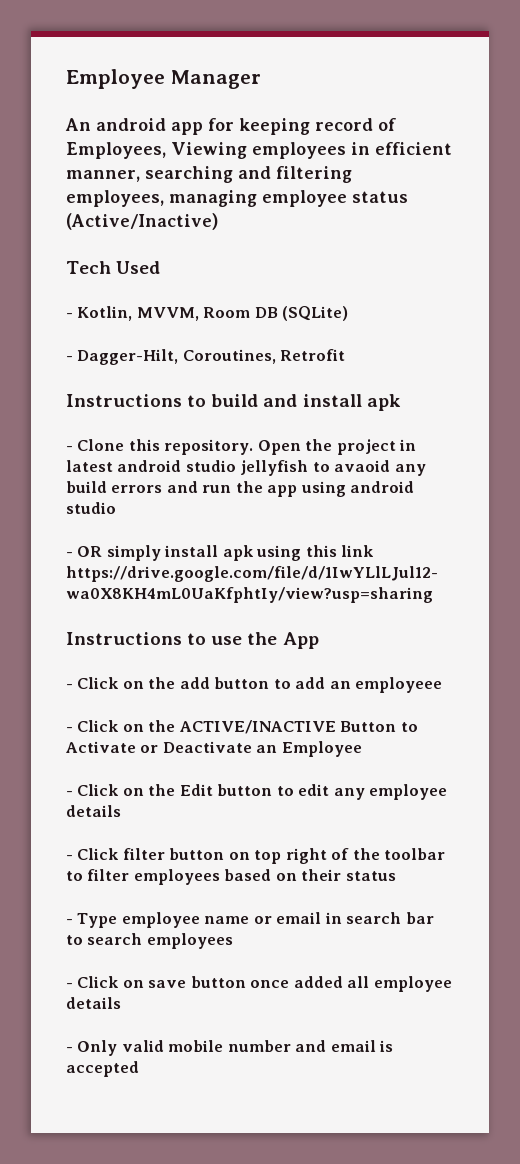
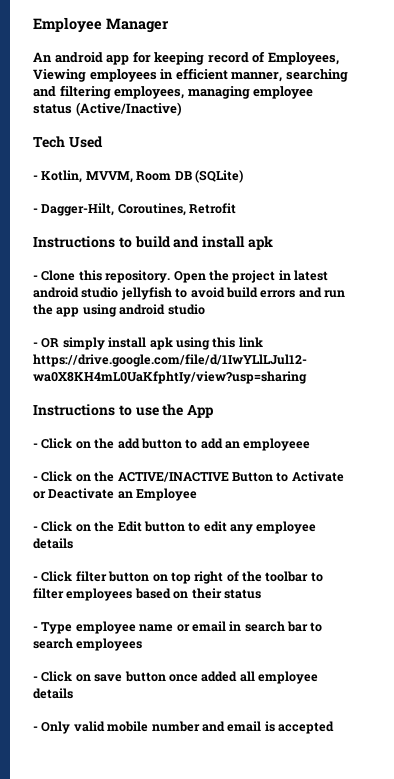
- Open the project in latest android studio jellyfish to avaoid any build errors and run the app using android studio
+ Open the project in latest android studio jellyfish to avoid build errors and run the app using android studio

